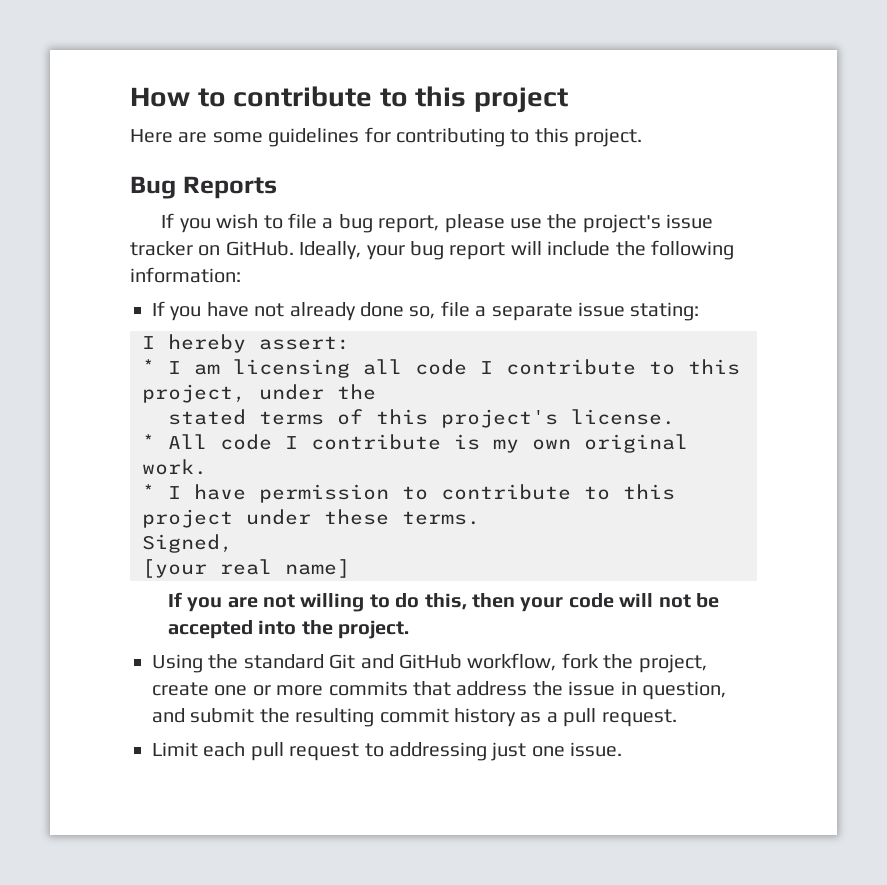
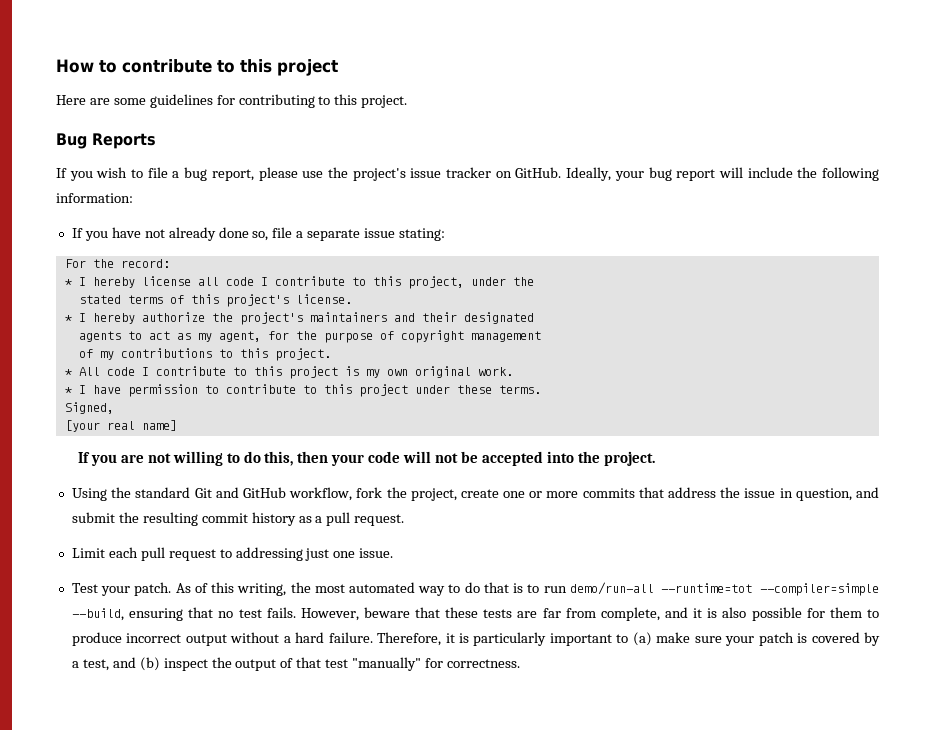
- I hereby assert:
- * I am licensing all code I contribute to this project, under the
+ For the record:
+ * I hereby license all code I contribute to this project, under the
+ * I hereby authorize the project's maintainers and their designated
+ agents to act as my agent, for the purpose of copyright management
+ of my contributions to this project.
- * All code I contribute is my own original work.
+ * All code I contribute to this project is my own original work.
+ Test your patch. As of this writing, the most automated way to do that is to run demo/run-all --runtime=tot --compiler=simple --build, ensuring that no test fails. However, beware that these tests are far from complete, and it is also possible for them to produce incorrect output without a hard failure. Therefore, it is particularly important to (a) make sure your patch is covered by a test, and (b) inspect the output of that test "manually" for correctness.

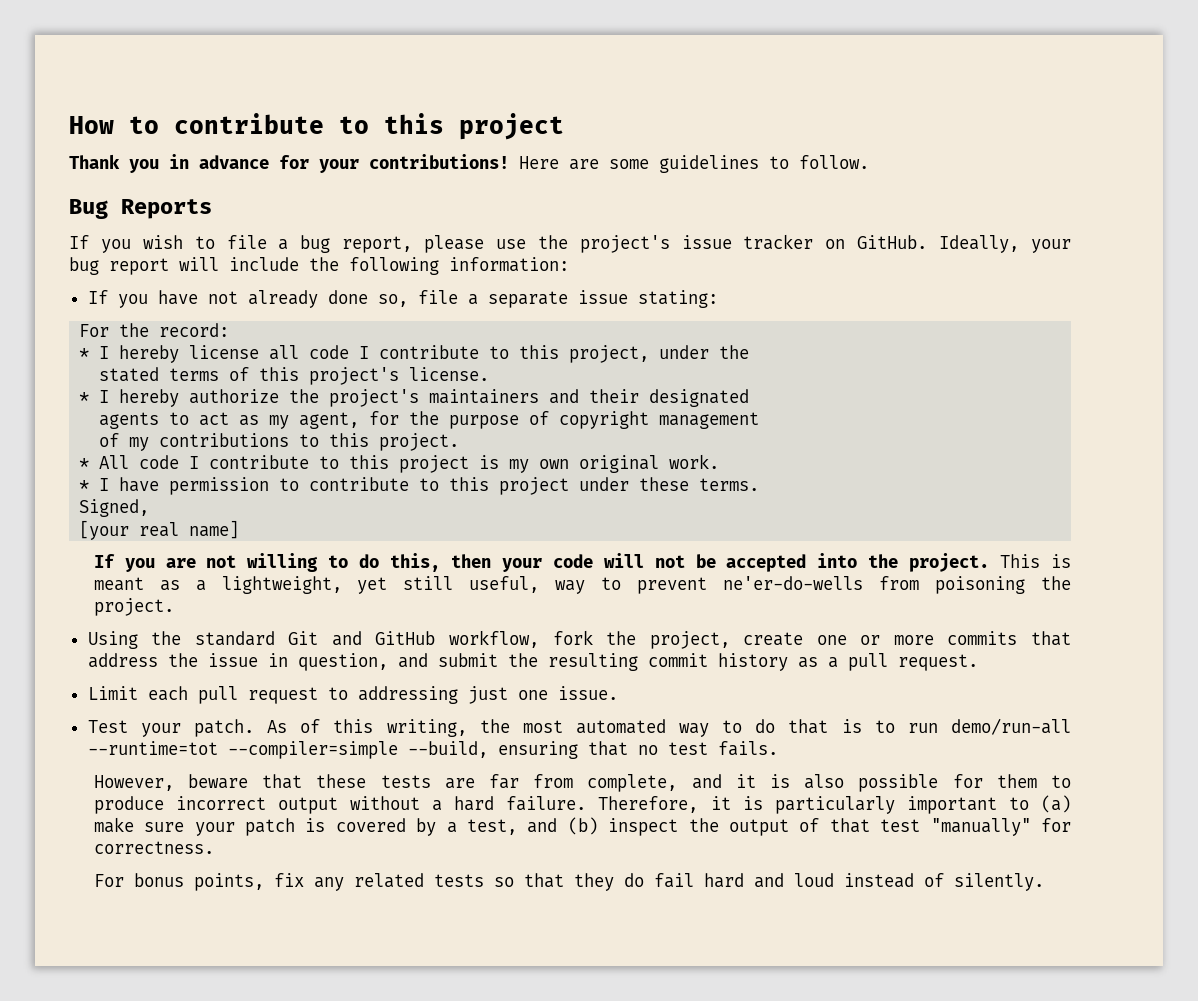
- Here are some guidelines for contributing to this project.
+ Thank you in advance for your contributions! Here are some guidelines to follow.
+ This is meant as a lightweight, yet still useful, way to prevent ne'er-do-wells from poisoning the project.
- As of this writing, the most automated way to do that is to run demo/run-all --runtime=tot --compiler=simple --build, ensuring that no test fails. However, beware that these tests are far from complete, and it is also possible for them to produce incorrect output without a hard failure.
+ As of this writing, the most automated way to do that is to run demo/run-all --runtime=tot --compiler=simple --build, ensuring that no test fails.
+ However, beware that these tests are far from complete, and it is also possible for them to produce incorrect output without a hard failure.
+ For bonus points, fix any related tests so that they do fail hard and loud instead of silently.

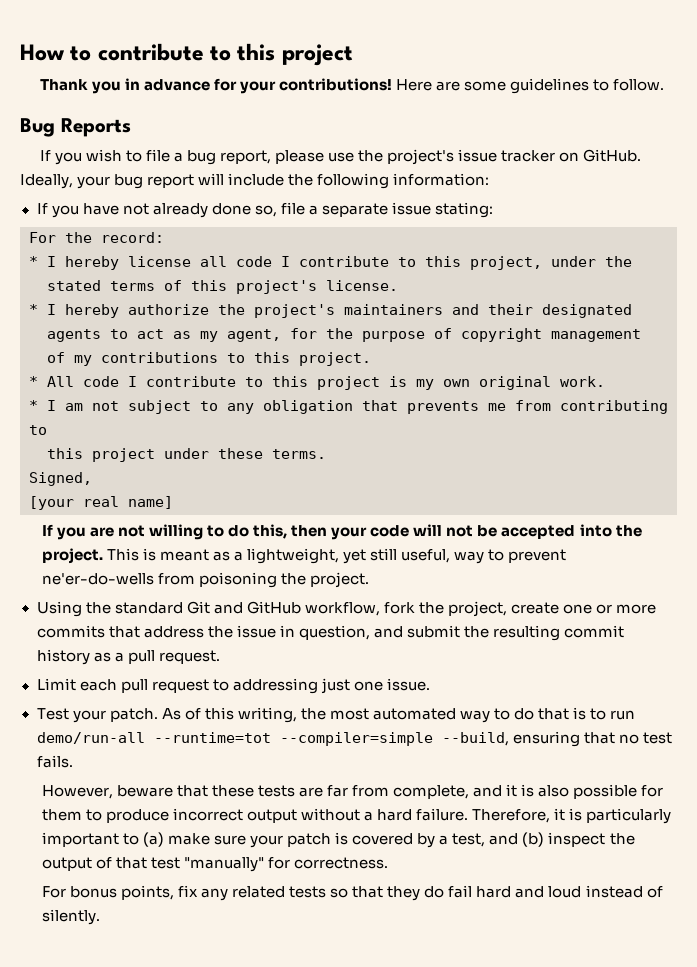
- * I have permission to contribute to this project under these terms.
+ * I am not subject to any obligation that prevents me from contributing to
+ this project under these terms.

